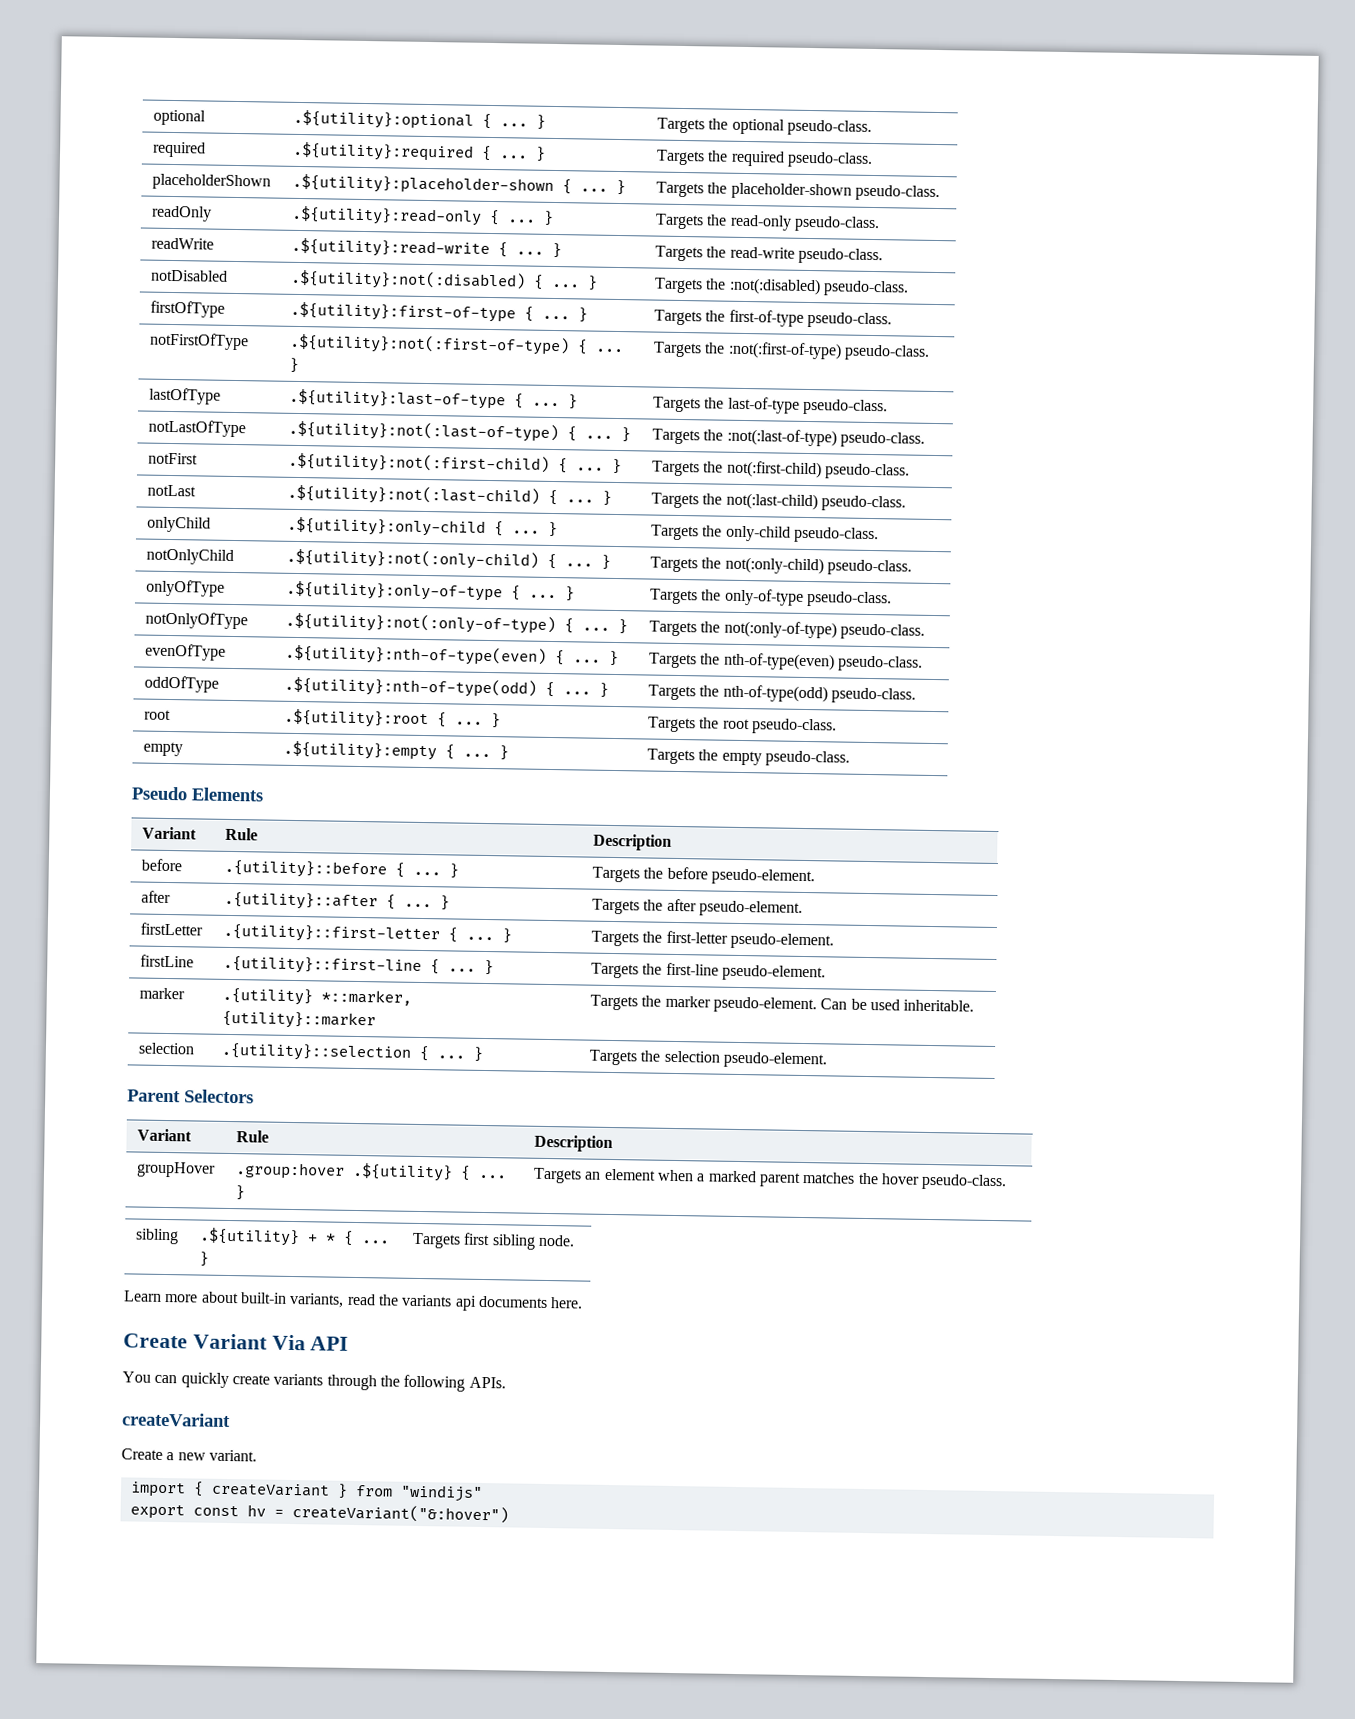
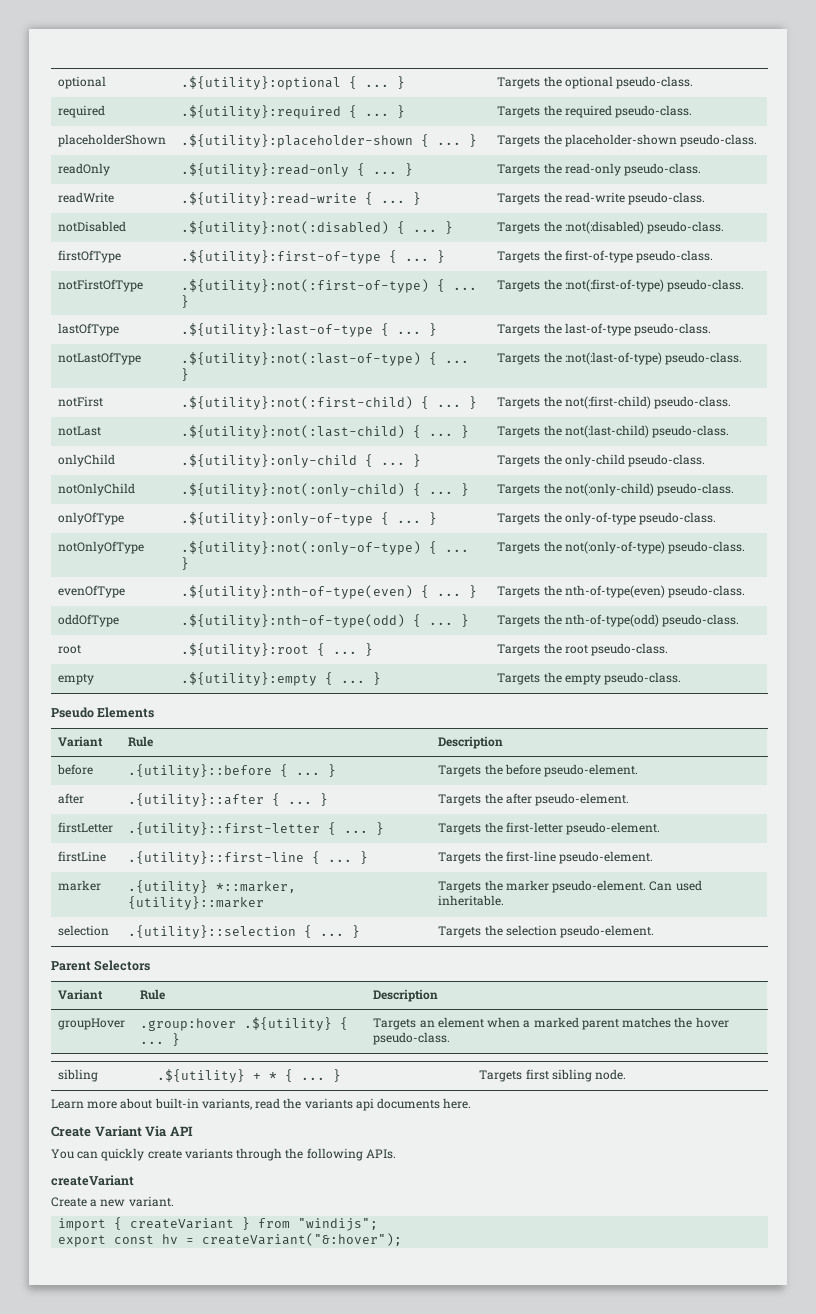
- marker | .{utility} *::marker, {utility}::marker | Targets the marker pseudo-element. Can be used inheritable.
+ marker | .{utility} *::marker, {utility}::marker | Targets the marker pseudo-element. Can used inheritable.
- import { createVariant } from "windijs"
+ import { createVariant } from "windijs";
- export const hv = createVariant("&:hover")
+ export const hv = createVariant("&:hover");

